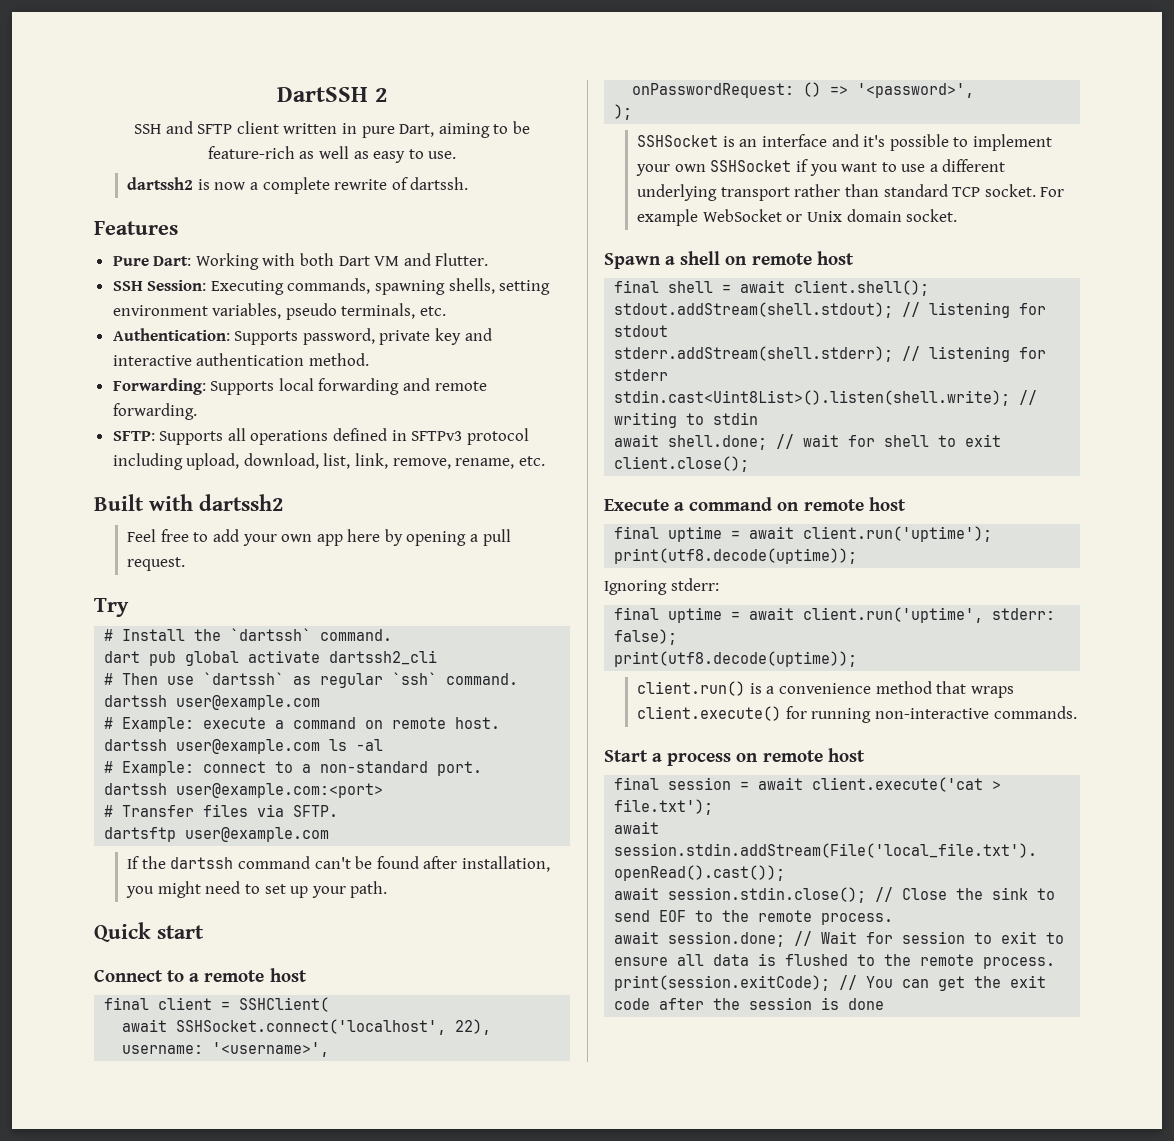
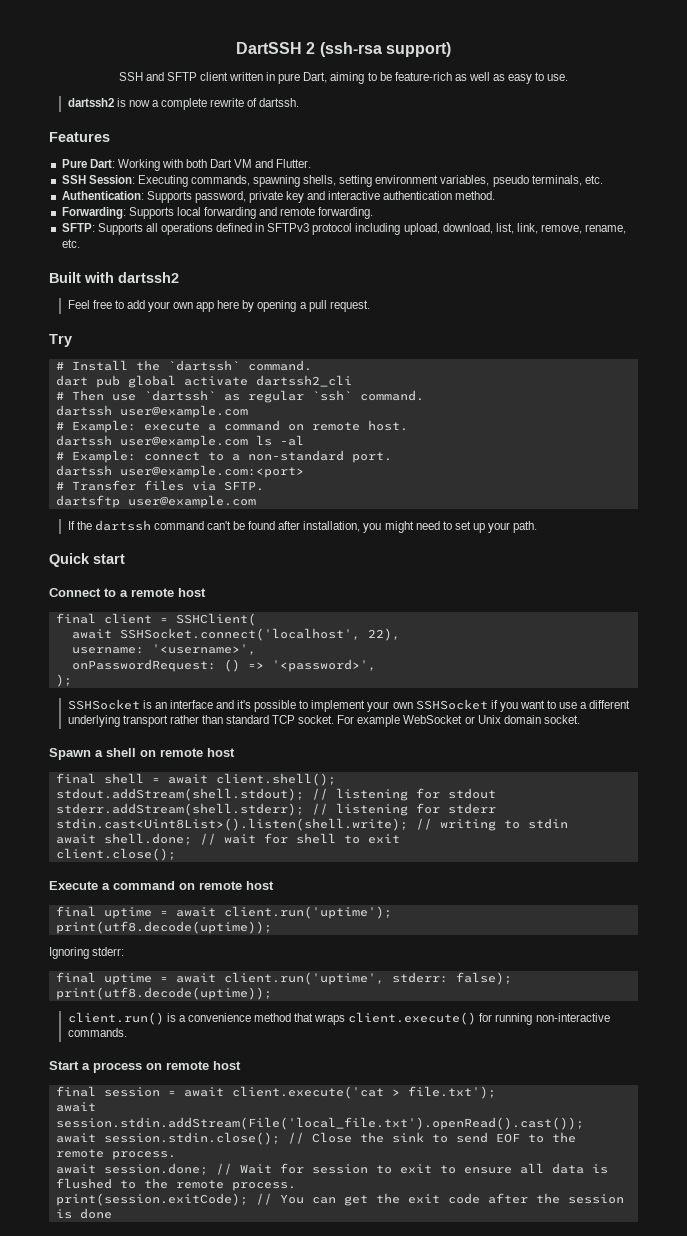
- DartSSH 2
+ DartSSH 2 (ssh-rsa support)

